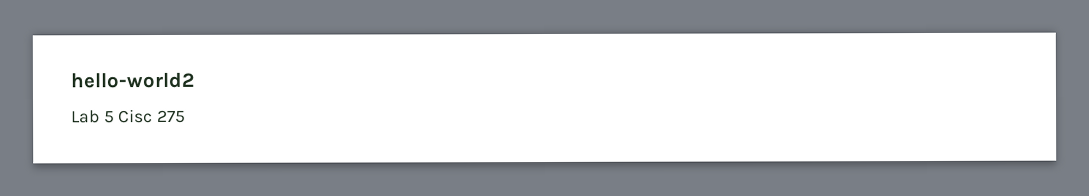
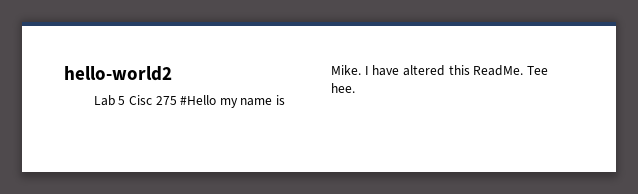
- Lab 5 Cisc 275
+ Lab 5 Cisc 275 #Hello my name is Mike. I have altered this ReadMe. Tee hee.

